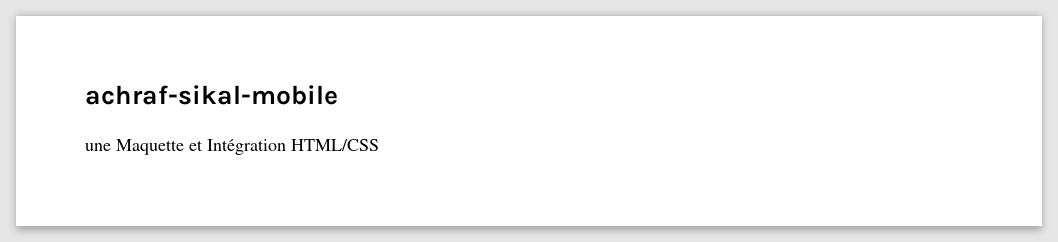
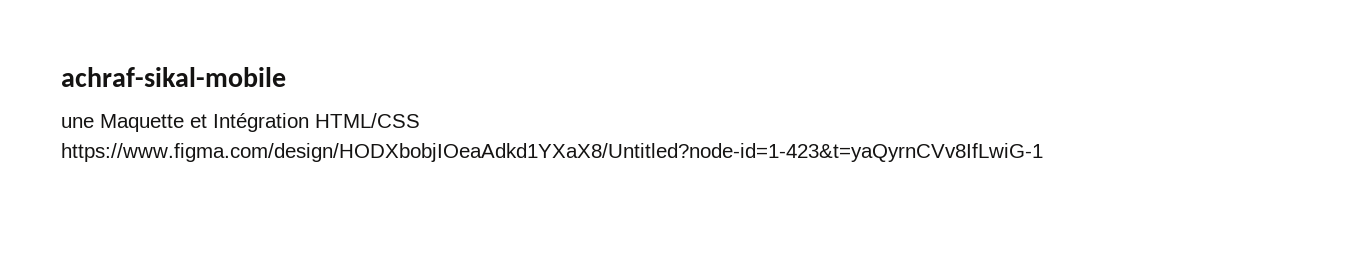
- une Maquette et Intégration HTML/CSS
+ une Maquette et Intégration HTML/CSS https://www.figma.com/design/HODXbobjIOeaAdkd1YXaX8/Untitled?node-id=1-423&t=yaQyrnCVv8IfLwiG-1

